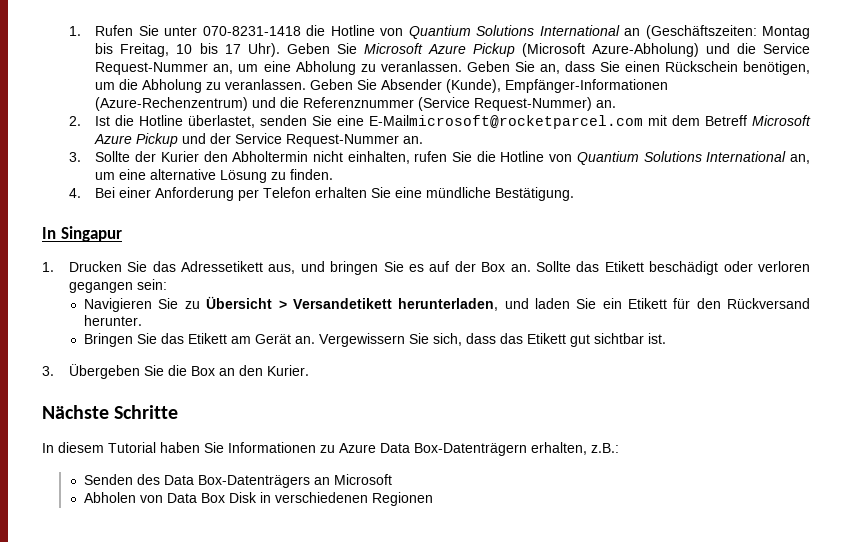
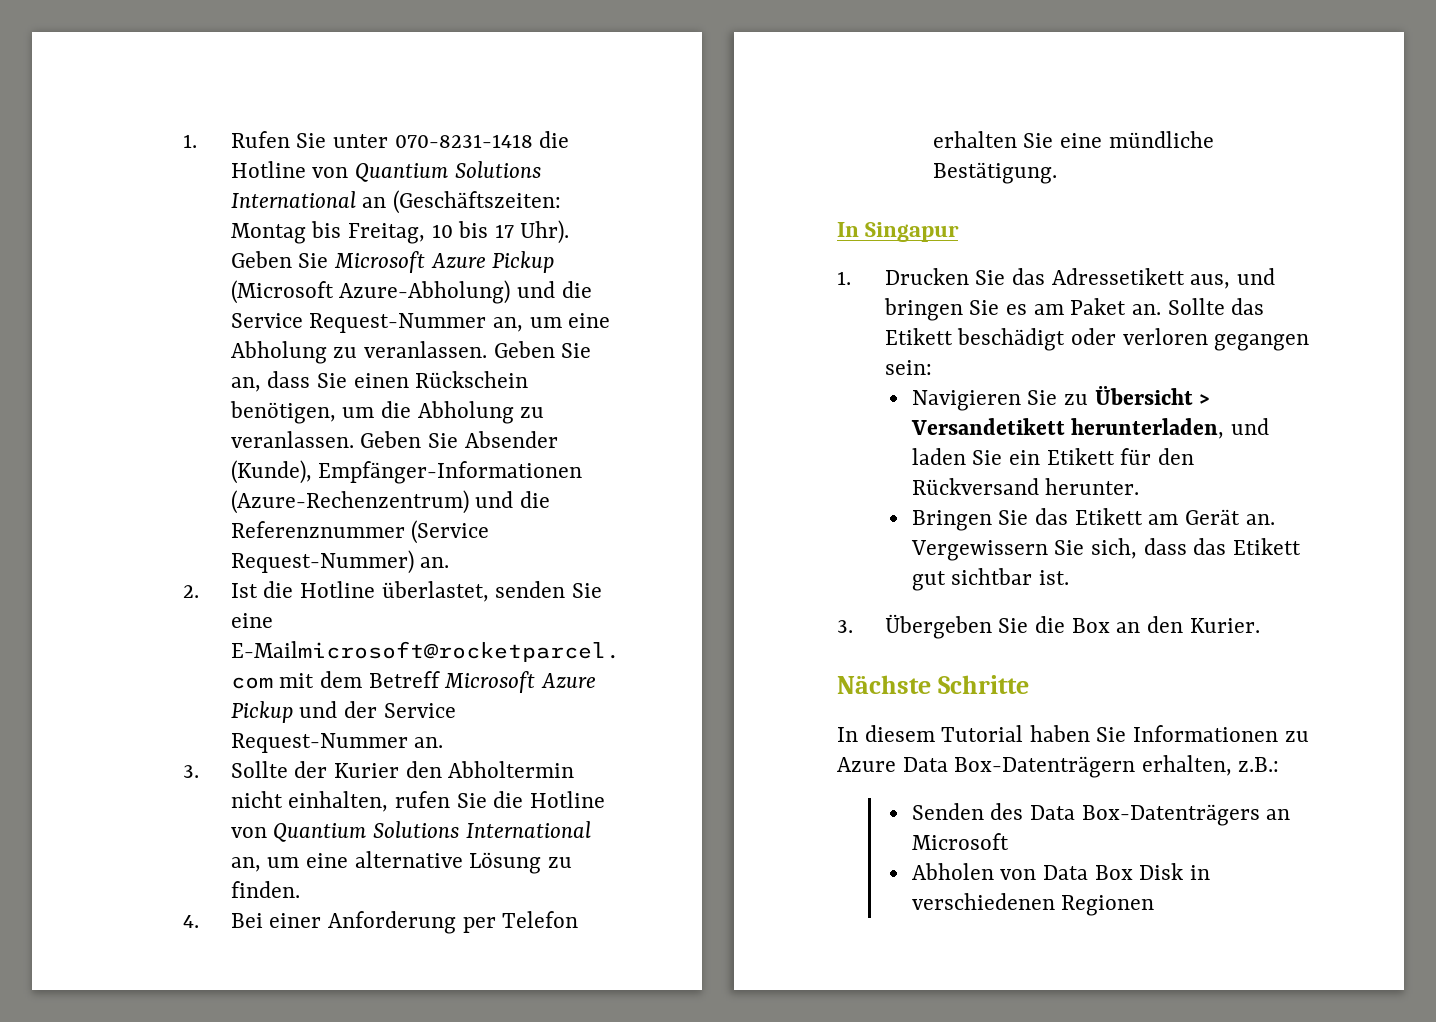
- 1. Drucken Sie das Adressetikett aus, und bringen Sie es auf der Box an.
+ 1. Drucken Sie das Adressetikett aus, und bringen Sie es am Paket an.

